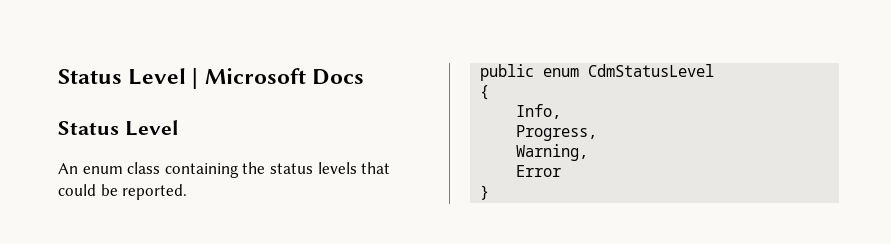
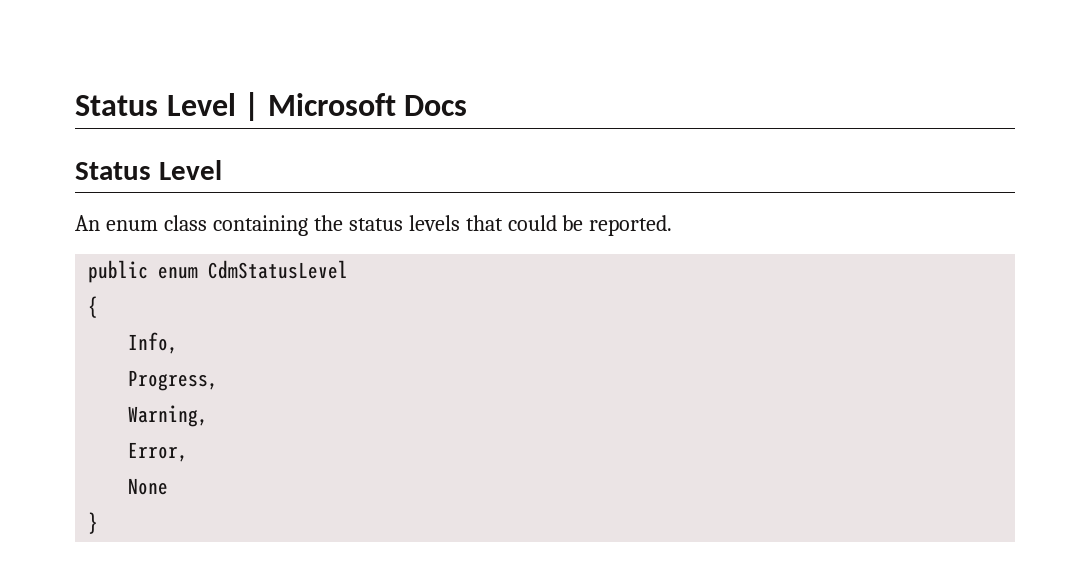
- Error
+ Error,
+ None

